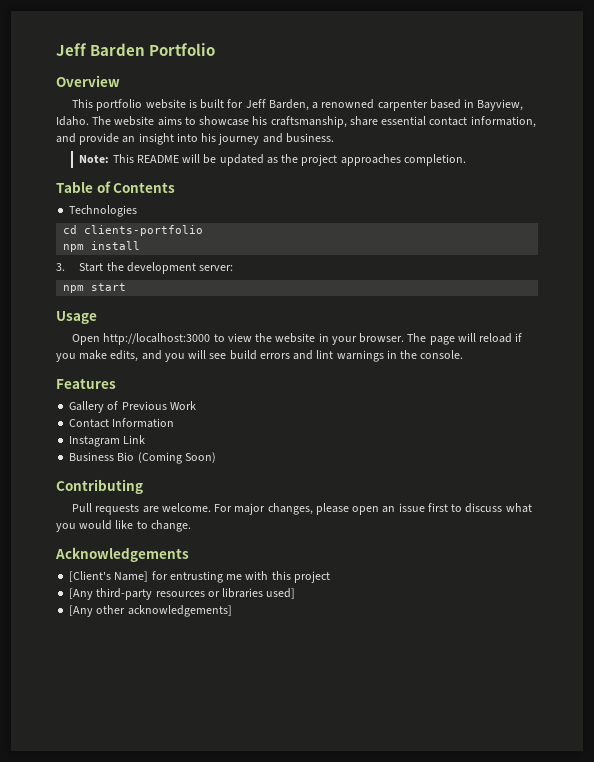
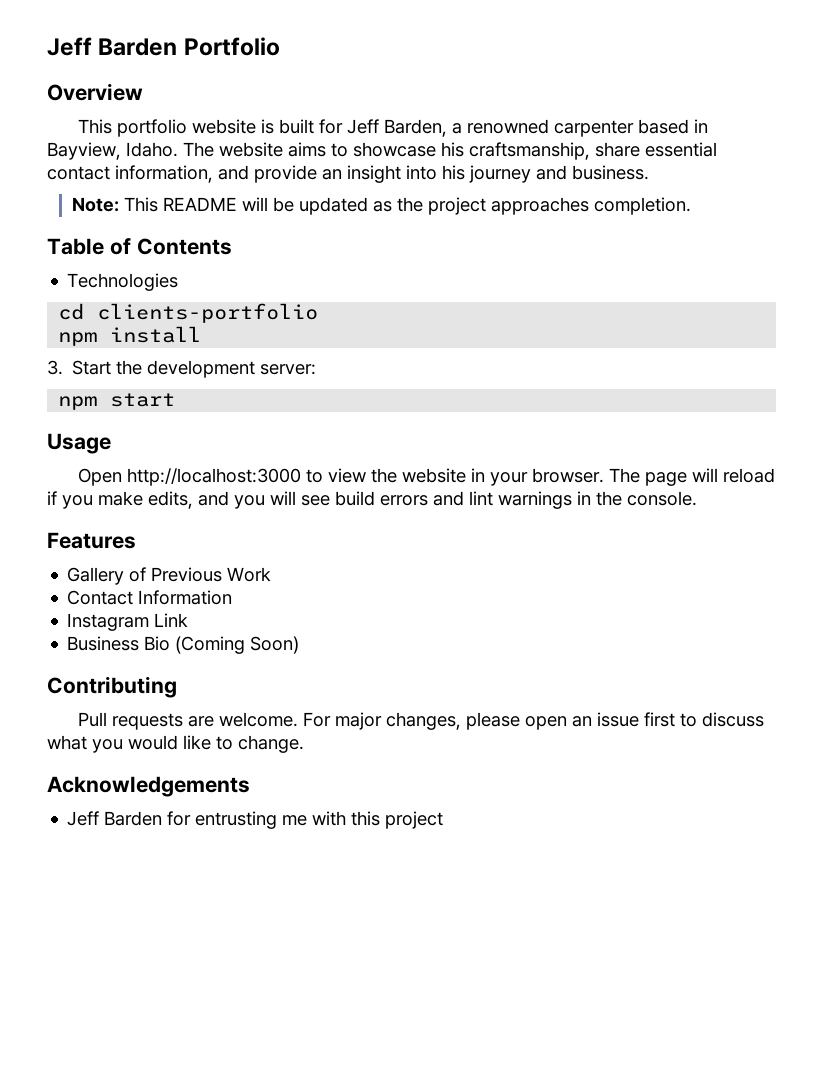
- [Client's Name] for entrusting me with this project
+ Jeff Barden for entrusting me with this project
- [Any third-party resources or libraries used]
- [Any other acknowledgements]

